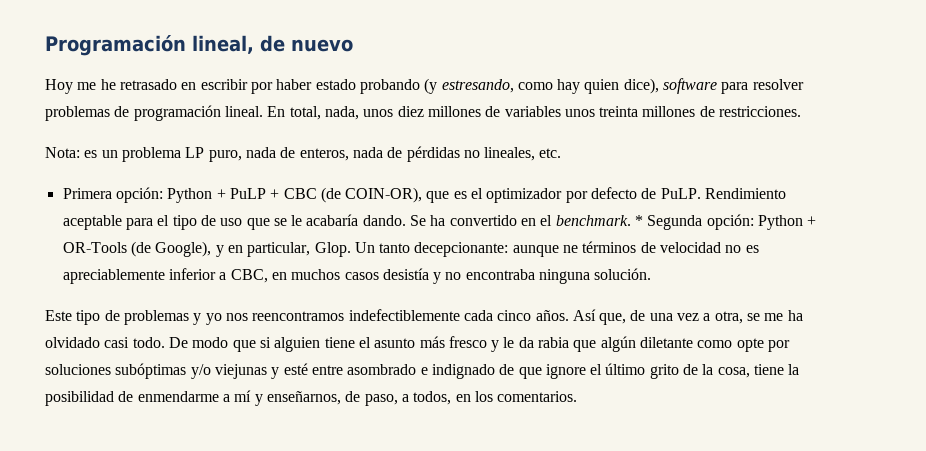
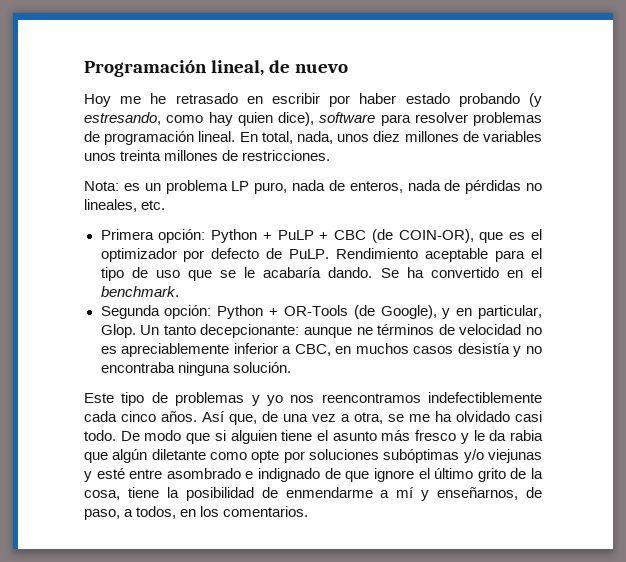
- Se ha convertido en el benchmark. * Segunda opción: Python + OR-Tools (de Google), y en particular, Glop.
+ Se ha convertido en el benchmark.
+ Segunda opción: Python + OR-Tools (de Google), y en particular, Glop.

